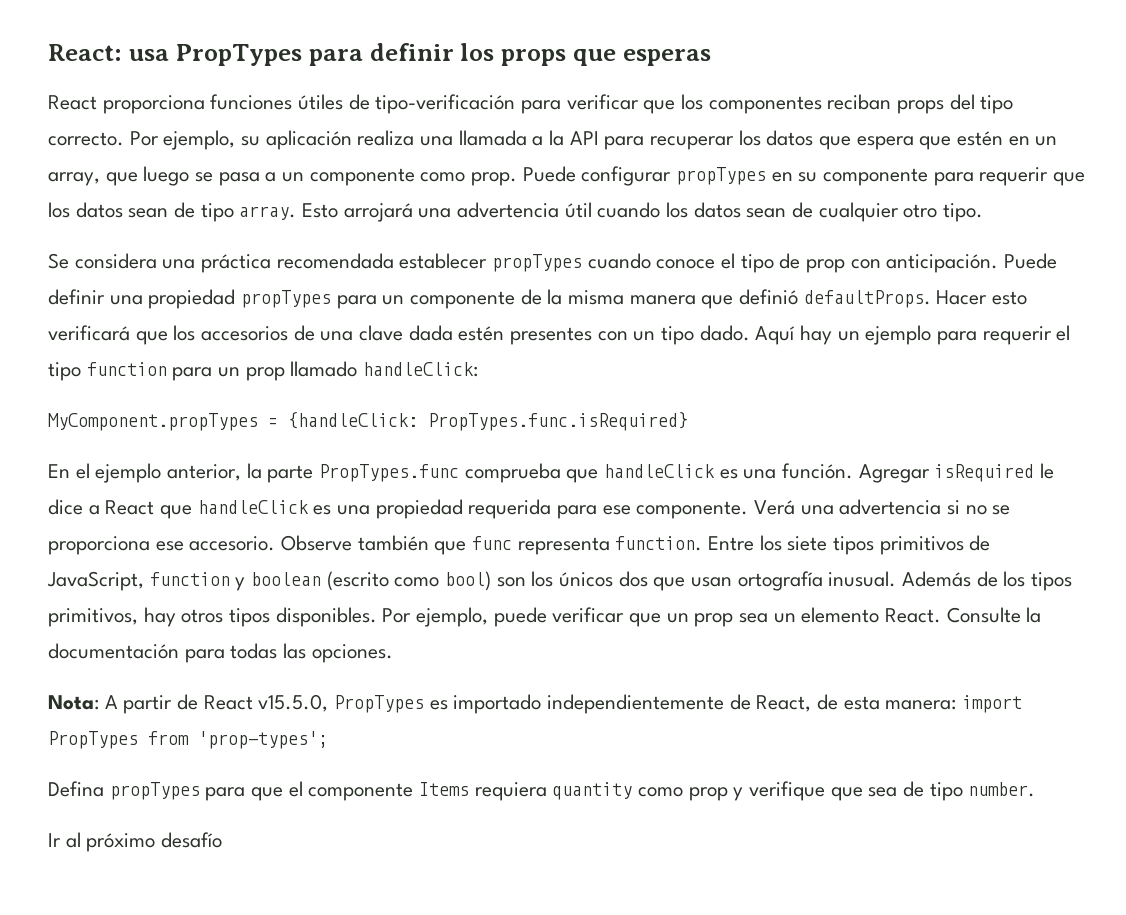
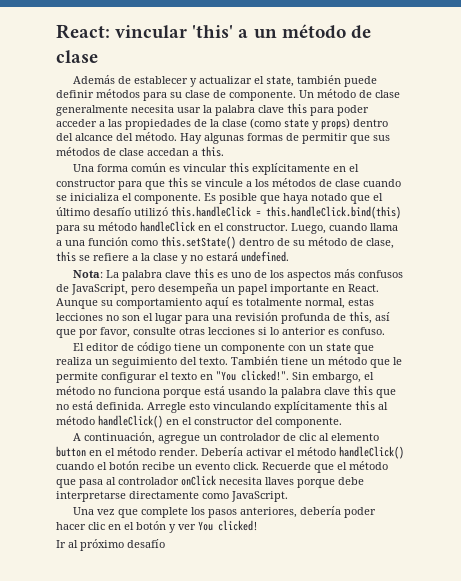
- React: usa PropTypes para definir los props que esperas
- React proporciona funciones útiles de tipo-verificación para verificar que los componentes reciban props del tipo correcto. Por ejemplo, su aplicación realiza una llamada a la API para recuperar los datos que espera que estén en un array, que luego se pasa a un componente como prop. Puede configurar propTypes en su componente para requerir que los datos sean de tipo array. Esto arrojará una advertencia útil cuando los datos sean de cualquier otro tipo.
- Se considera una práctica recomendada establecer propTypes cuando conoce el tipo de prop con anticipación. Puede definir una propiedad propTypes para un componente de la misma manera que definió defaultProps. Hacer esto verificará que los accesorios de una clave dada estén presentes con un tipo dado. Aquí hay un ejemplo para requerir el tipo function para un prop llamado handleClick:
- MyComponent.propTypes = {handleClick: PropTypes.func.isRequired}
- En el ejemplo anterior, la parte PropTypes.func comprueba que handleClick es una función. Agregar isRequired le dice a React que handleClick es una propiedad requerida para ese componente. Verá una advertencia si no se proporciona ese accesorio. Observe también que func representa function. Entre los siete tipos primitivos de JavaScript, function y boolean (escrito como bool) son los únicos dos que usan ortografía inusual. Además de los tipos primitivos, hay otros tipos disponibles. Por ejemplo, puede verificar que un prop sea un elemento React. Consulte la documentación para todas las opciones.
- Nota: A partir de React v15.5.0, PropTypes es importado independientemente de React, de esta manera: import PropTypes from 'prop-types';
- Defina propTypes para que el componente Items requiera quantity como prop y verifique que sea de tipo number.
+ React: vincular 'this' a un método de clase
+ Además de establecer y actualizar el state, también puede definir métodos para su clase de componente. Un método de clase generalmente necesita usar la palabra clave this para poder acceder a las propiedades de la clase (como state y props) dentro del alcance del método. Hay algunas formas de permitir que sus métodos de clase accedan a this.
+ Una forma común es vincular this explícitamente en el constructor para que this se vincule a los métodos de clase cuando se inicializa el componente. Es posible que haya notado que el último desafío utilizó this.handleClick = this.handleClick.bind(this) para su método handleClick en el constructor. Luego, cuando llama a una función como this.setState() dentro de su método de clase, this se refiere a la clase y no estará undefined.
+ Nota: La palabra clave this es uno de los aspectos más confusos de JavaScript, pero desempeña un papel importante en React. Aunque su comportamiento aquí es totalmente normal, estas lecciones no son el lugar para una revisión profunda de this, así que por favor, consulte otras lecciones si lo anterior es confuso.
+ El editor de código tiene un componente con un state que realiza un seguimiento del texto. También tiene un método que le permite configurar el texto en "You clicked!". Sin embargo, el método no funciona porque está usando la palabra clave this que no está definida. Arregle esto vinculando explícitamente this al método handleClick() en el constructor del componente.
+ A continuación, agregue un controlador de clic al elemento button en el método render. Debería activar el método handleClick() cuando el botón recibe un evento click. Recuerde que el método que pasa al controlador onClick necesita llaves porque debe interpretarse directamente como JavaScript.
+ Una vez que complete los pasos anteriores, debería poder hacer clic en el botón y ver You clicked!

